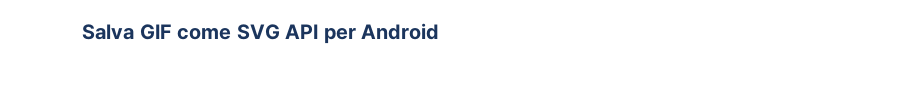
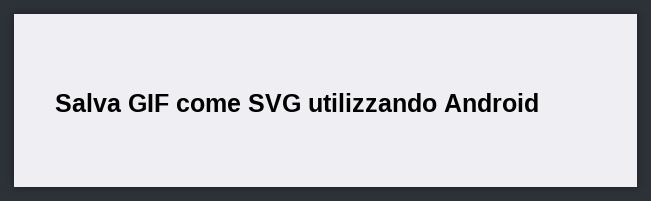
- Salva GIF come SVG API per Android
+ Salva GIF come SVG utilizzando Android

